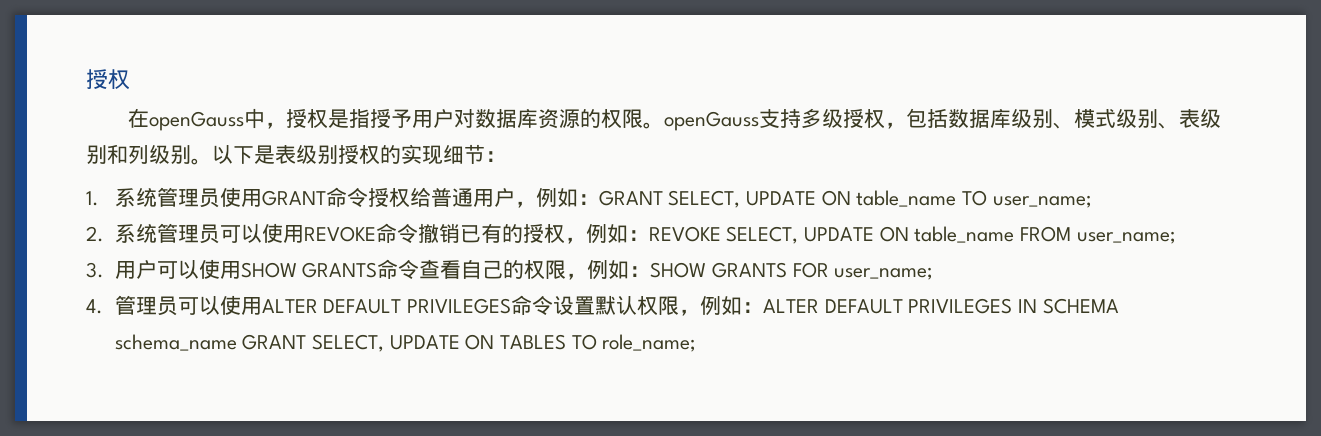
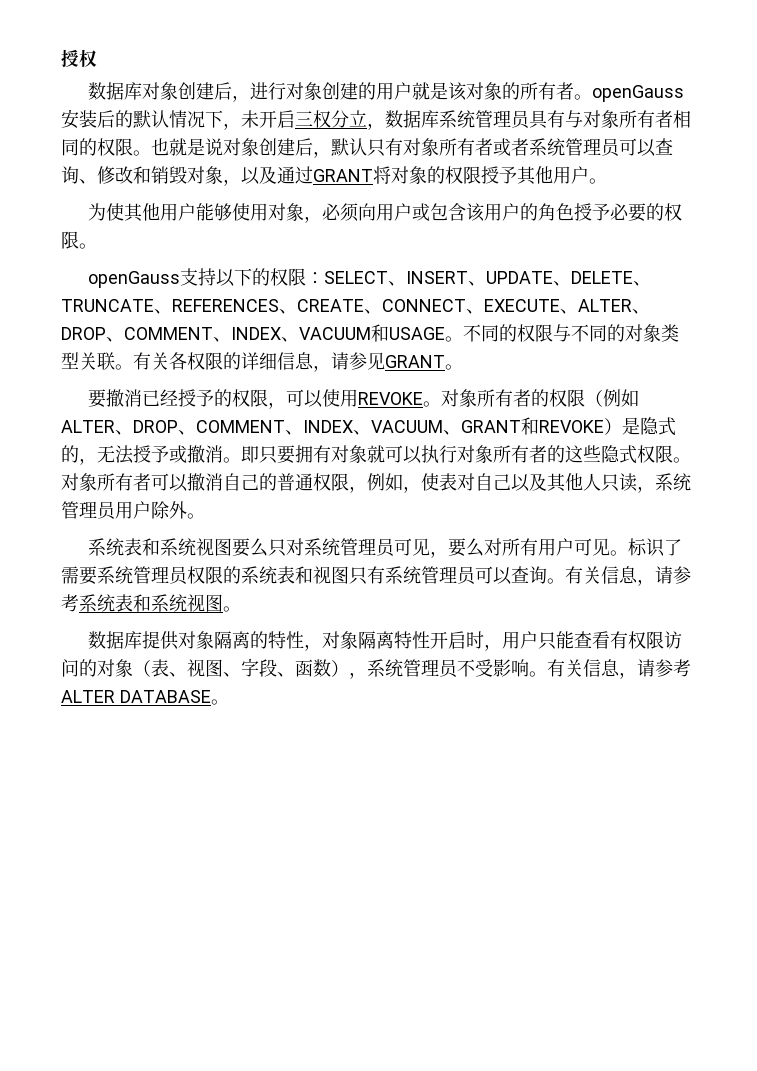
- 在openGauss中，授权是指授予用户对数据库资源的权限。openGauss支持多级授权，包括数据库级别、模式级别、表级别和列级别。以下是表级别授权的实现细节：
- 1.系统管理员使用GRANT命令授权给普通用户，例如：GRANT SELECT, UPDATE ON table_name TO user_name;
- 2.系统管理员可以使用REVOKE命令撤销已有的授权，例如：REVOKE SELECT, UPDATE ON table_name FROM user_name;
- 3.用户可以使用SHOW GRANTS命令查看自己的权限，例如：SHOW GRANTS FOR user_name;
- 4.管理员可以使用ALTER DEFAULT PRIVILEGES命令设置默认权限，例如：ALTER DEFAULT PRIVILEGES IN SCHEMA schema_name GRANT SELECT, UPDATE ON TABLES TO role_name;
+ 数据库对象创建后，进行对象创建的用户就是该对象的所有者。openGauss安装后的默认情况下，未开启三权分立，数据库系统管理员具有与对象所有者相同的权限。也就是说对象创建后，默认只有对象所有者或者系统管理员可以查询、修改和销毁对象，以及通过GRANT将对象的权限授予其他用户。
+ 为使其他用户能够使用对象，必须向用户或包含该用户的角色授予必要的权限。
+ openGauss支持以下的权限：SELECT、INSERT、UPDATE、DELETE、TRUNCATE、REFERENCES、CREATE、CONNECT、EXECUTE、ALTER、DROP、COMMENT、INDEX、VACUUM和USAGE。不同的权限与不同的对象类型关联。有关各权限的详细信息，请参见GRANT。
+ 要撤消已经授予的权限，可以使用REVOKE。对象所有者的权限（例如ALTER、DROP、COMMENT、INDEX、VACUUM、GRANT和REVOKE）是隐式的，无法授予或撤消。即只要拥有对象就可以执行对象所有者的这些隐式权限。对象所有者可以撤消自己的普通权限，例如，使表对自己以及其他人只读，系统管理员用户除外。
+ 系统表和系统视图要么只对系统管理员可见，要么对所有用户可见。标识了需要系统管理员权限的系统表和视图只有系统管理员可以查询。有关信息，请参考系统表和系统视图。
+ 数据库提供对象隔离的特性，对象隔离特性开启时，用户只能查看有权限访问的对象（表、视图、字段、函数），系统管理员不受影响。有关信息，请参考ALTER DATABASE。

